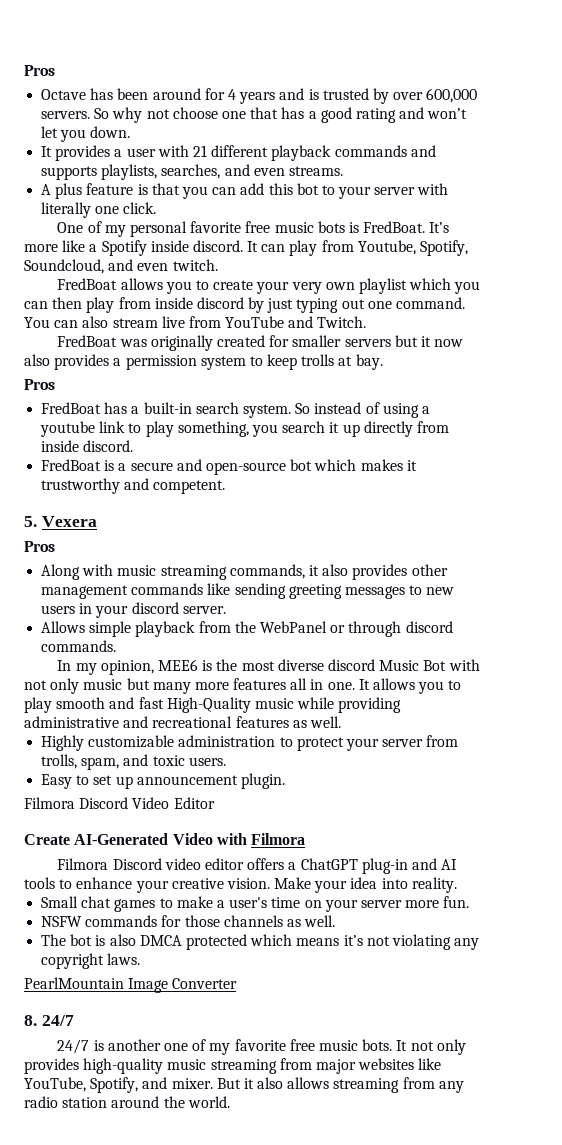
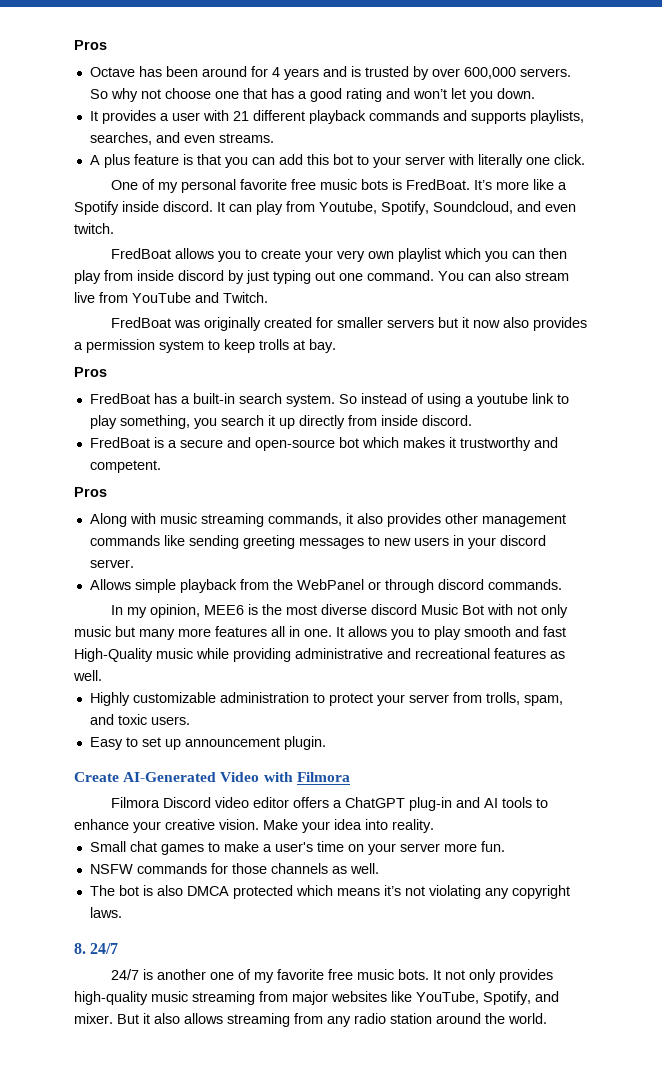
- 5. Vexera
- Filmora Discord Video Editor
- PearlMountain Image Converter

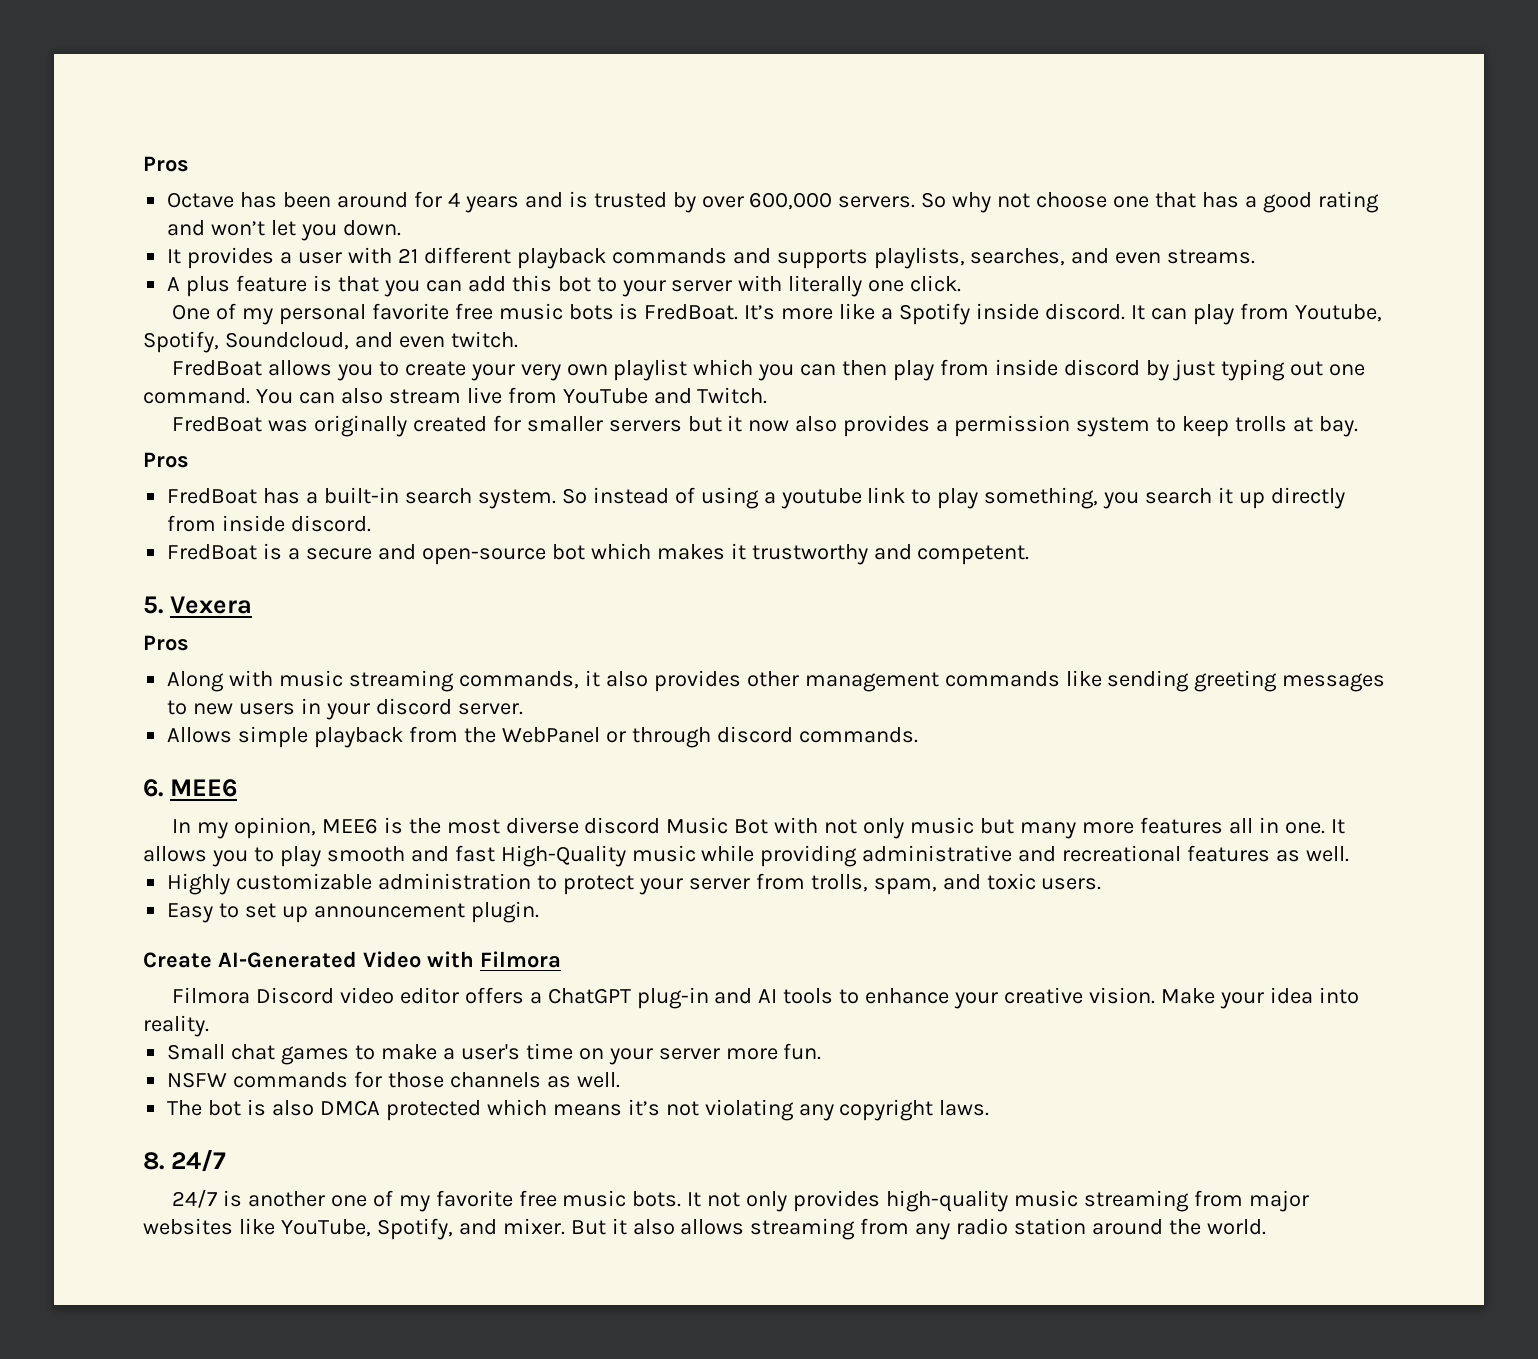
+ 5. Vexera
+ 6. MEE6

